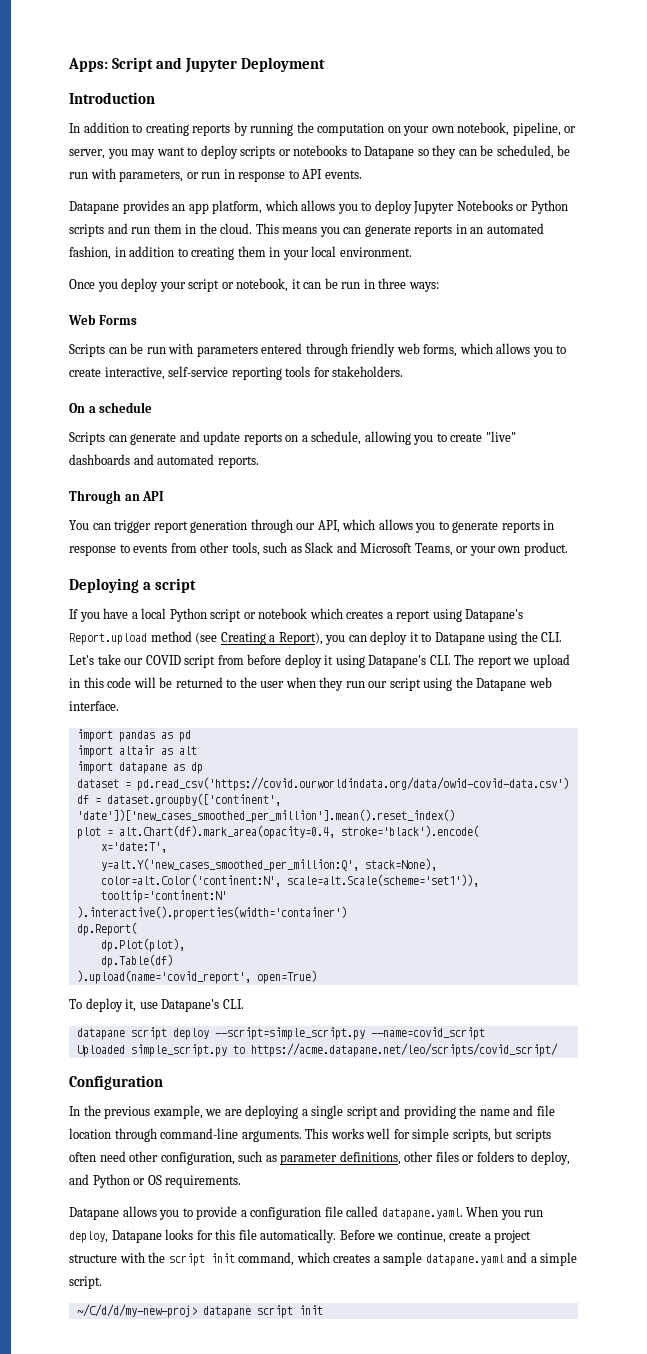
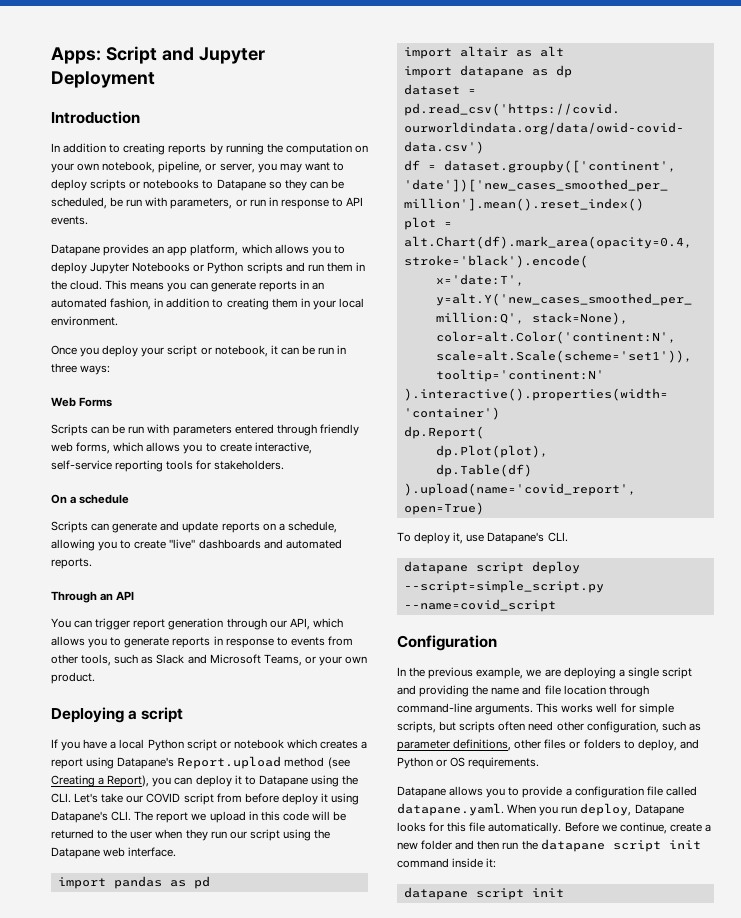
- Uploaded simple_script.py to https://acme.datapane.net/leo/scripts/covid_script/
- Before we continue, create a project structure with the script init command, which creates a sample datapane.yaml and a simple script.
- ~/C/d/d/my-new-proj> datapane script init
+ Before we continue, create a new folder and then run the datapane script init command inside it:
+ datapane script init

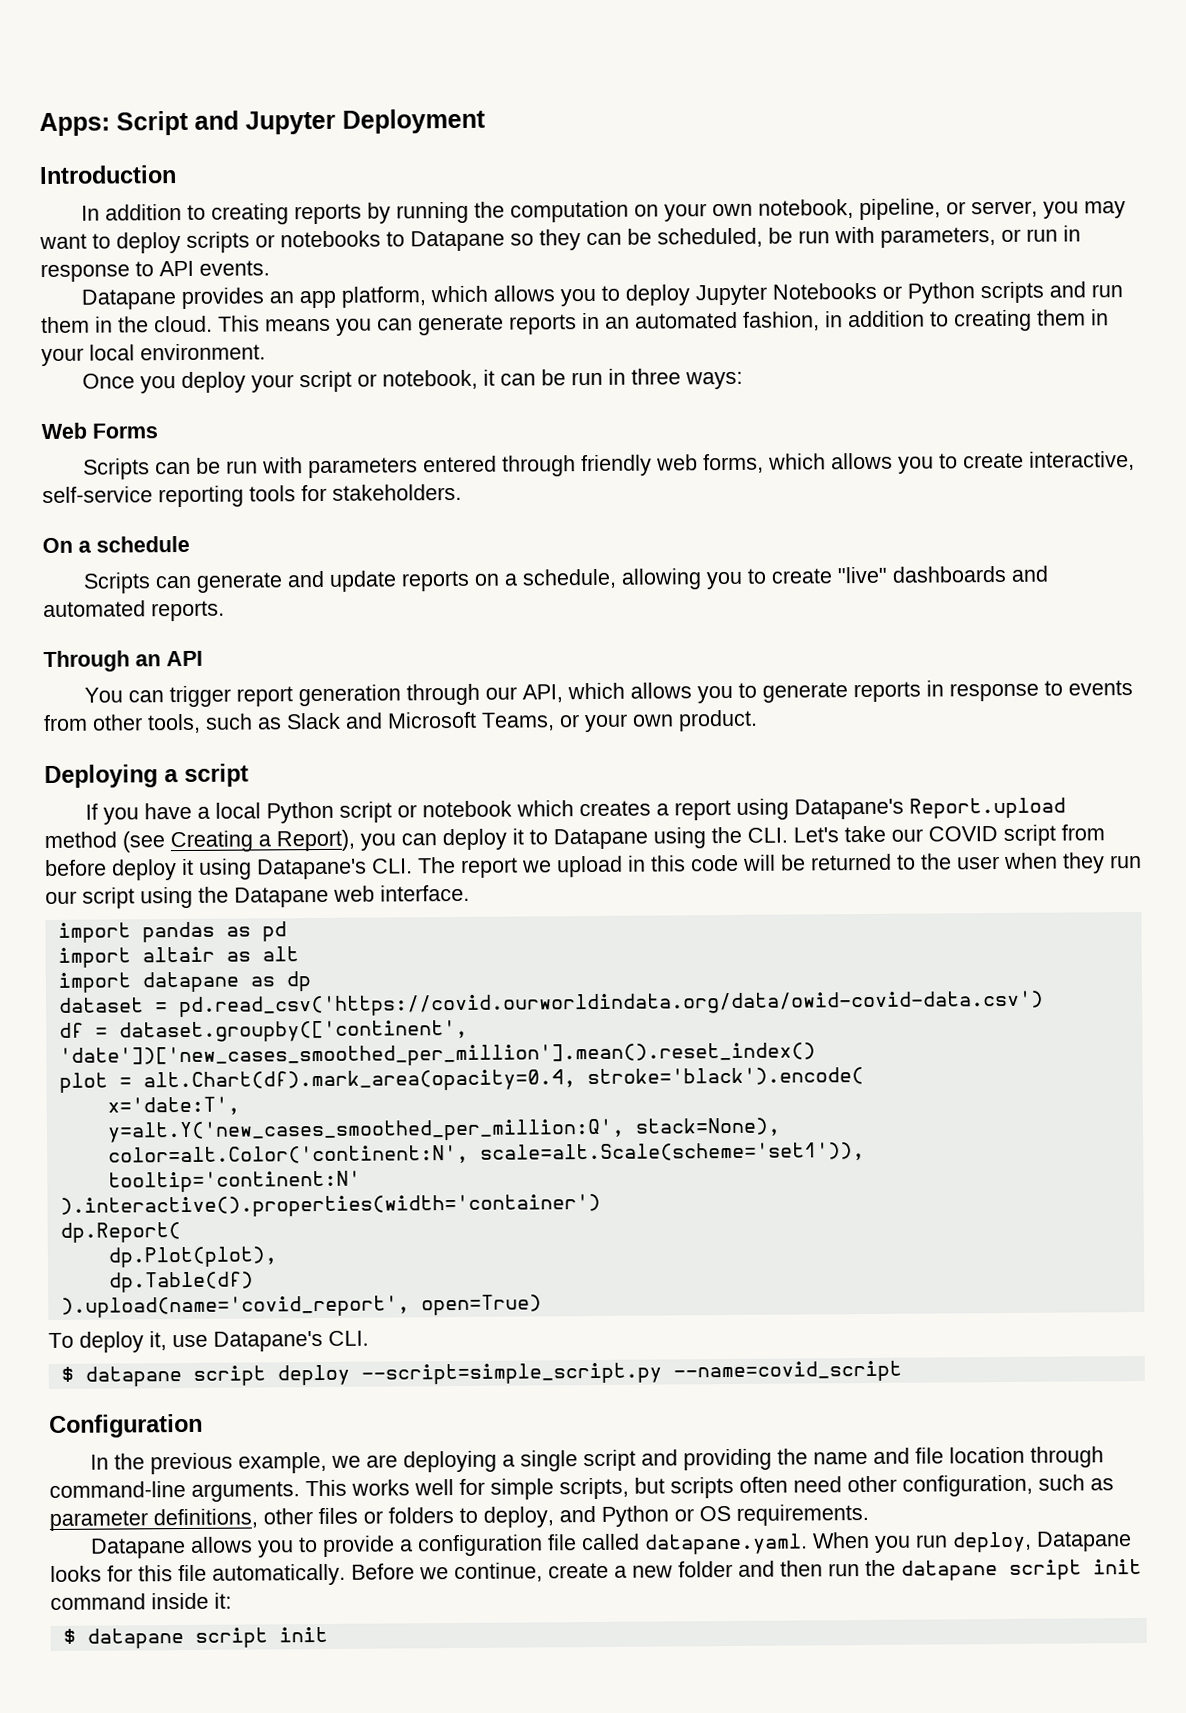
- datapane script deploy --script=simple_script.py --name=covid_script
+ $ datapane script deploy --script=simple_script.py --name=covid_script
  Before we continue, create a new folder and then run the datapane script init command inside it:
- datapane script init
+ $ datapane script init

